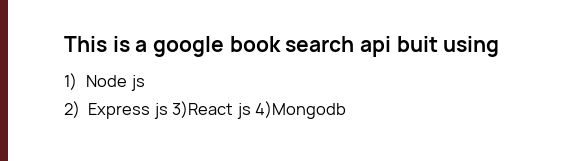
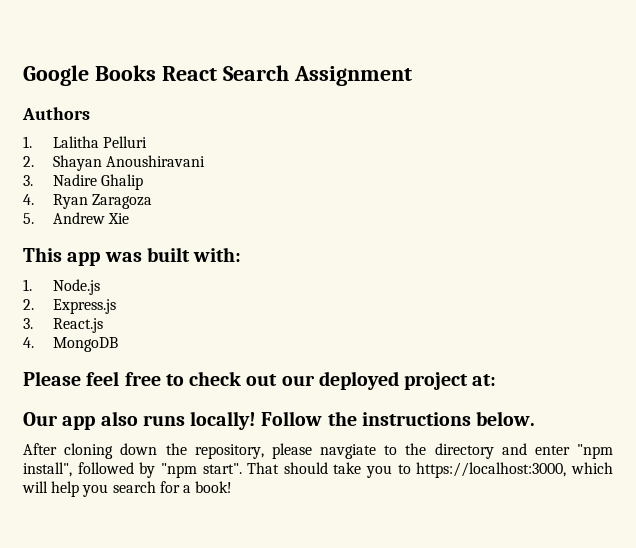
- This is a google book search api buit using
- 1) Node js
- 2) Express js 3)React js 4)Mongodb
+ Google Books React Search Assignment
+ Authors
+ 1. Lalitha Pelluri
+ 2. Shayan Anoushiravani
+ 3. Nadire Ghalip
+ 4. Ryan Zaragoza
+ 5. Andrew Xie
+ This app was built with:
+ 1. Node.js
+ 2. Express.js
+ 3. React.js
+ 4. MongoDB
+ Please feel free to check out our deployed project at:
+ Our app also runs locally! Follow the instructions below.
+ After cloning down the repository, please navgiate to the directory and enter "npm install", followed by "npm start". That should take you to https://localhost:3000, which will help you search for a book!

